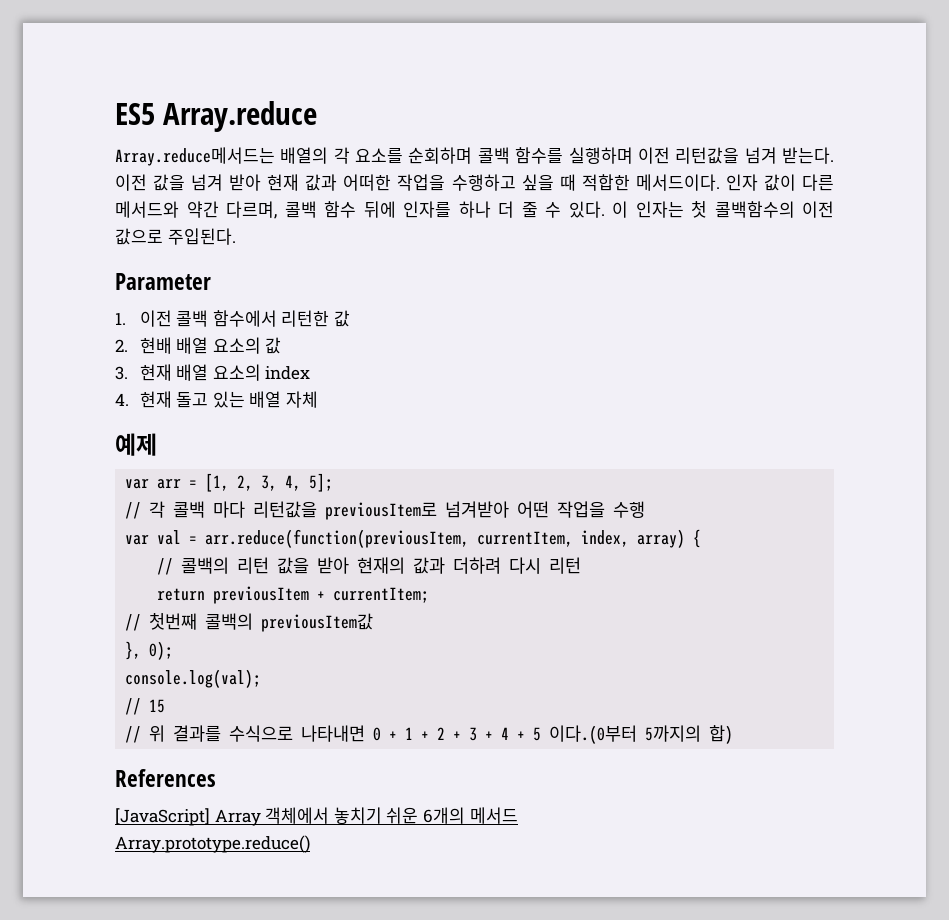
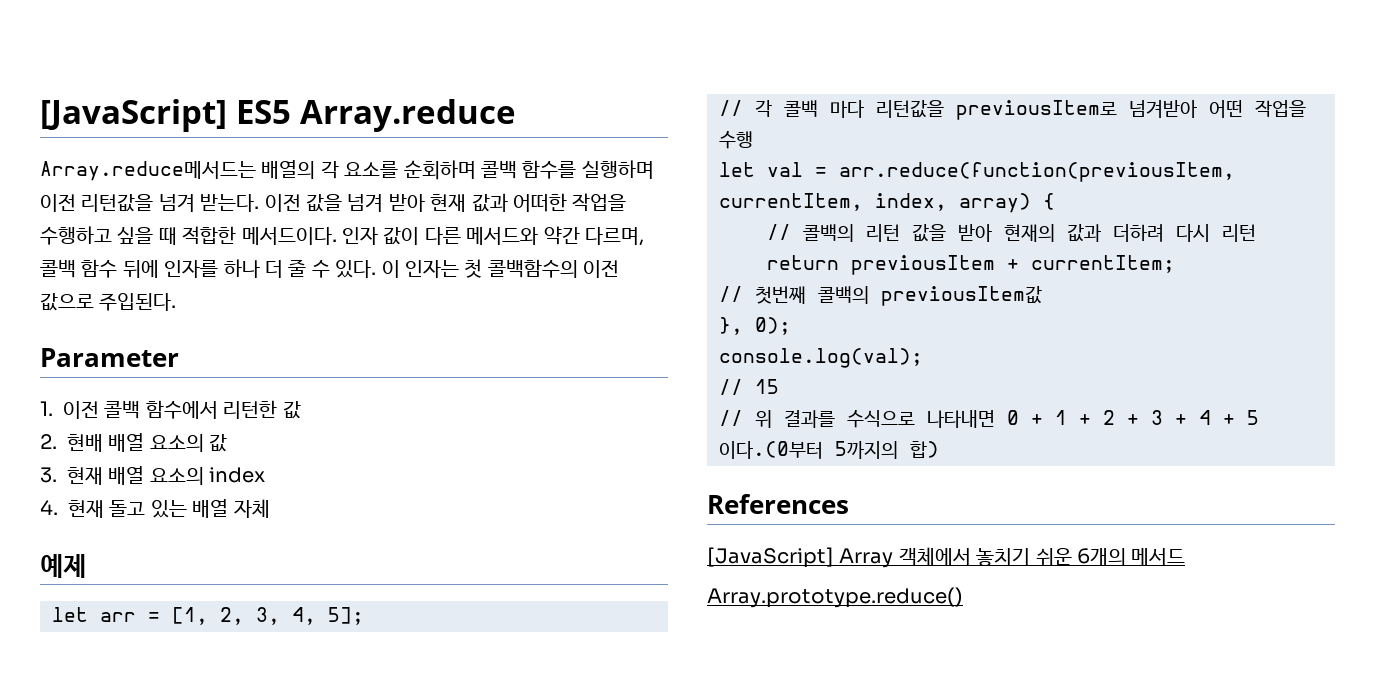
- ES5 Array.reduce
+ [JavaScript] ES5 Array.reduce
- var arr = [1, 2, 3, 4, 5];
+ let arr = [1, 2, 3, 4, 5];
- var val = arr.reduce(function(previousItem, currentItem, index, array) {
+ let val = arr.reduce(function(previousItem, currentItem, index, array) {

